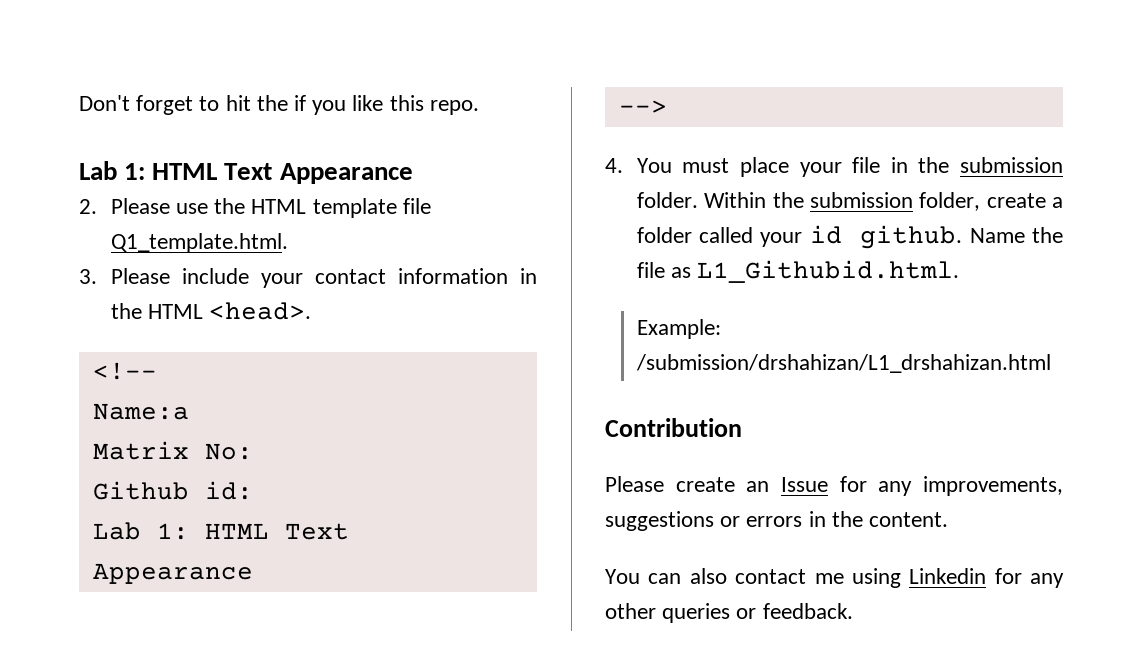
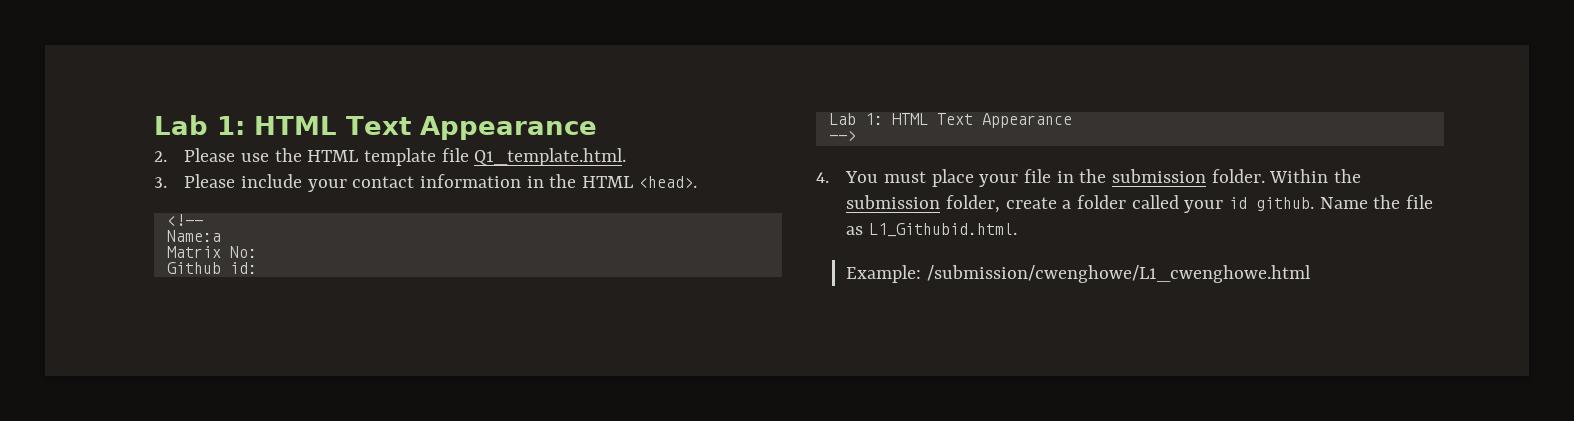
- Don't forget to hit the if you like this repo.
- Example: /submission/drshahizan/L1_drshahizan.html
- Contribution
- Please create an Issue for any improvements, suggestions or errors in the content.
- You can also contact me using Linkedin for any other queries or feedback.
+ Example: /submission/cwenghowe/L1_cwenghowe.html

